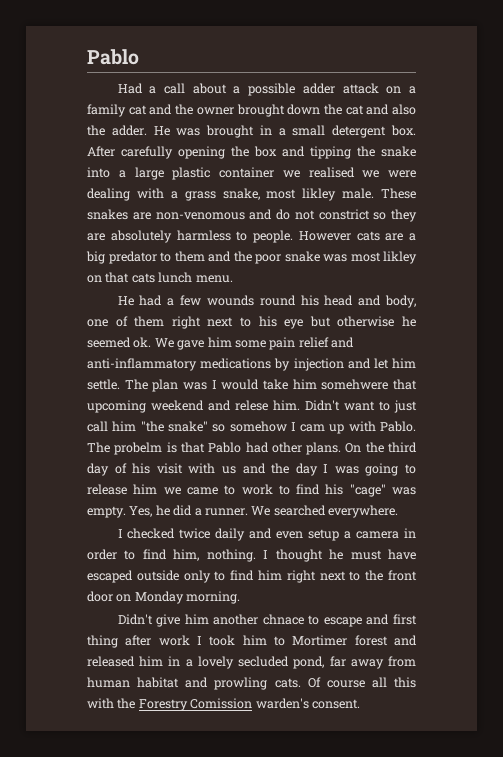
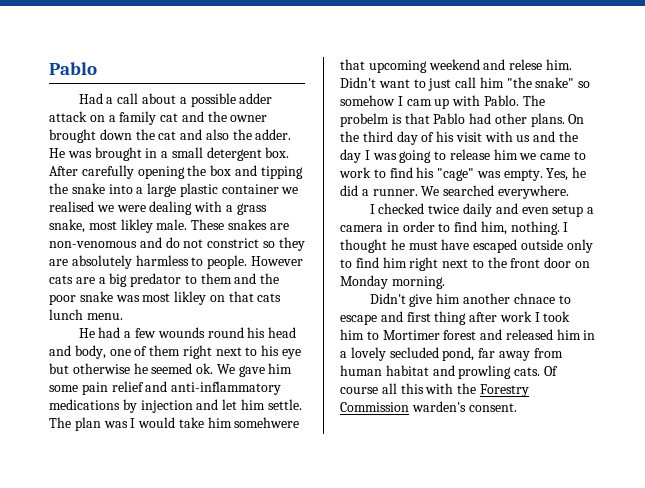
- Of course all this with the Forestry Comission warden's consent.
+ Of course all this with the Forestry Commission warden's consent.

